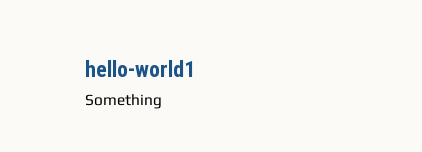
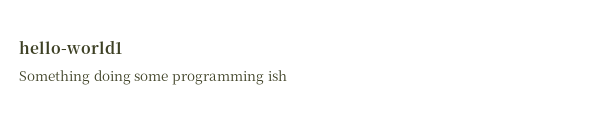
- Something
+ Something doing some programming ish

